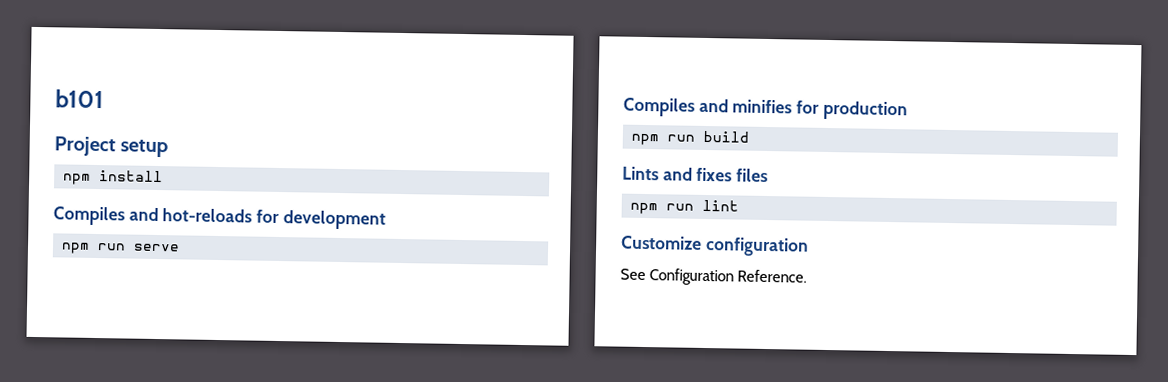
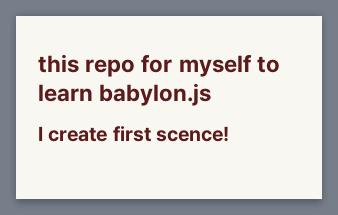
- b101
- Project setup
- npm install
- Compiles and hot-reloads for development
- npm run serve
- Compiles and minifies for production
- npm run build
- Lints and fixes files
- npm run lint
- Customize configuration
- See Configuration Reference.
+ this repo for myself to learn babylon.js
+ I create first scence!

